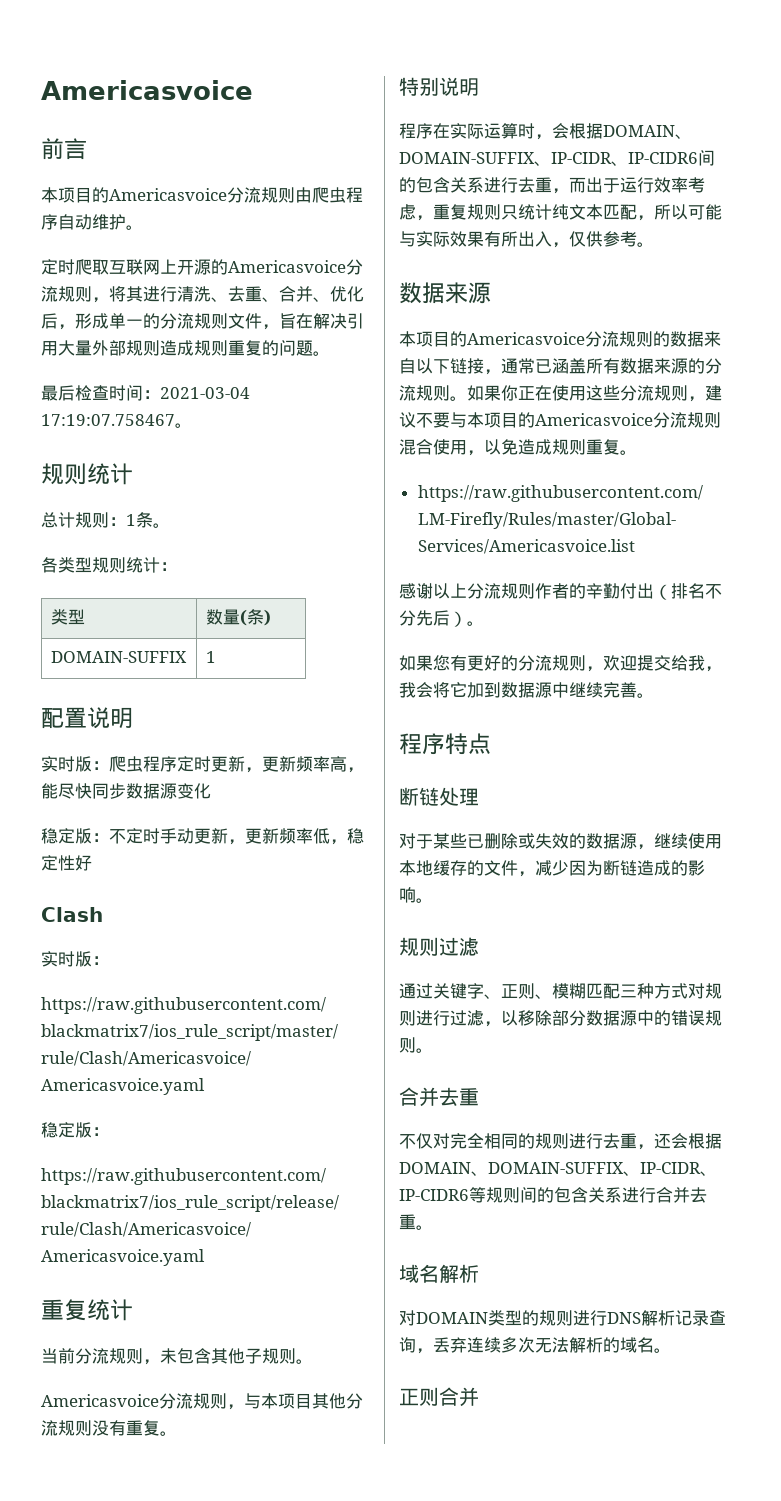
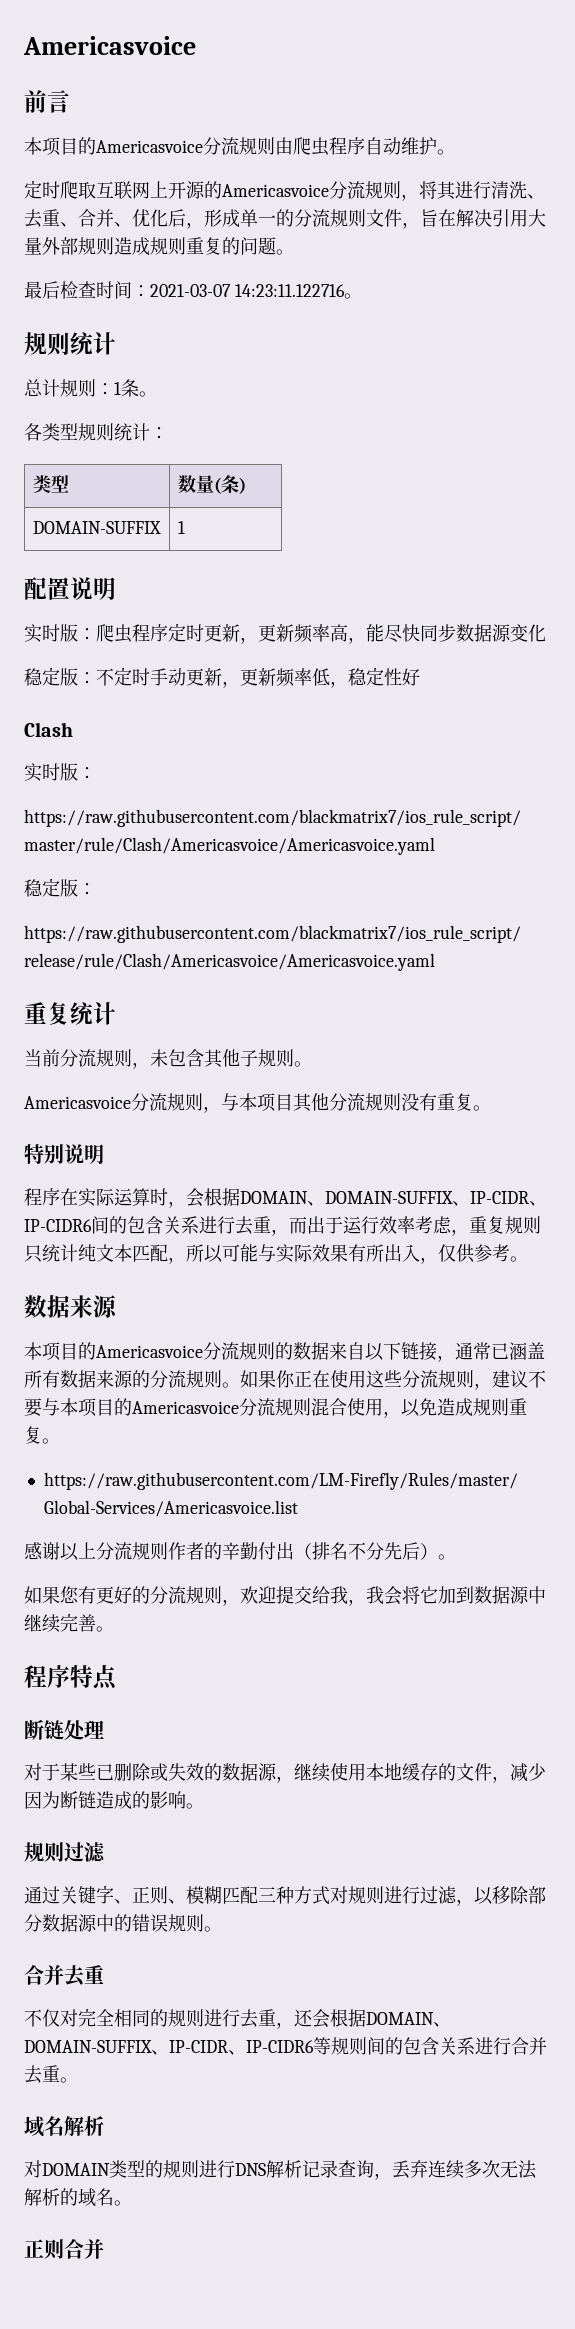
- 最后检查时间：2021-03-04 17:19:07.758467。
+ 最后检查时间：2021-03-07 14:23:11.122716。

